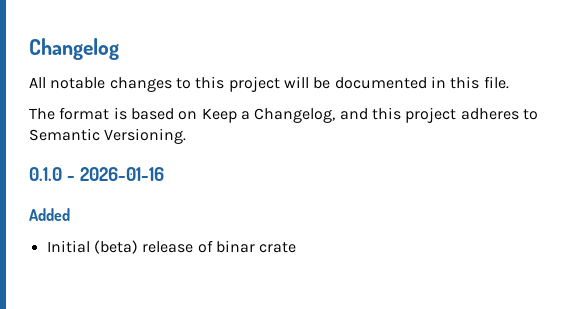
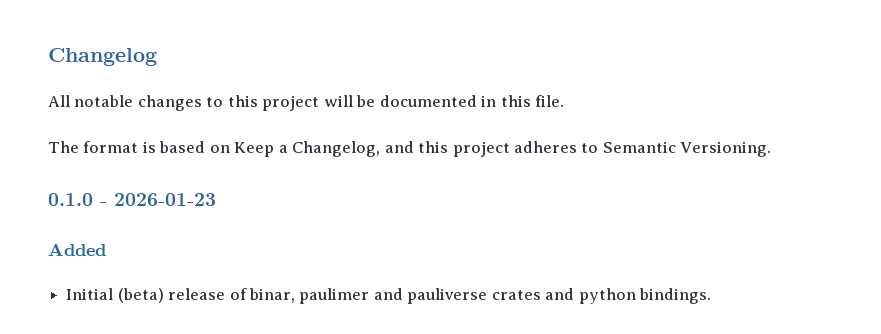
- 0.1.0 - 2026-01-16
+ 0.1.0 - 2026-01-23
- Initial (beta) release of binar crate
+ Initial (beta) release of binar, paulimer and pauliverse crates and python bindings.

